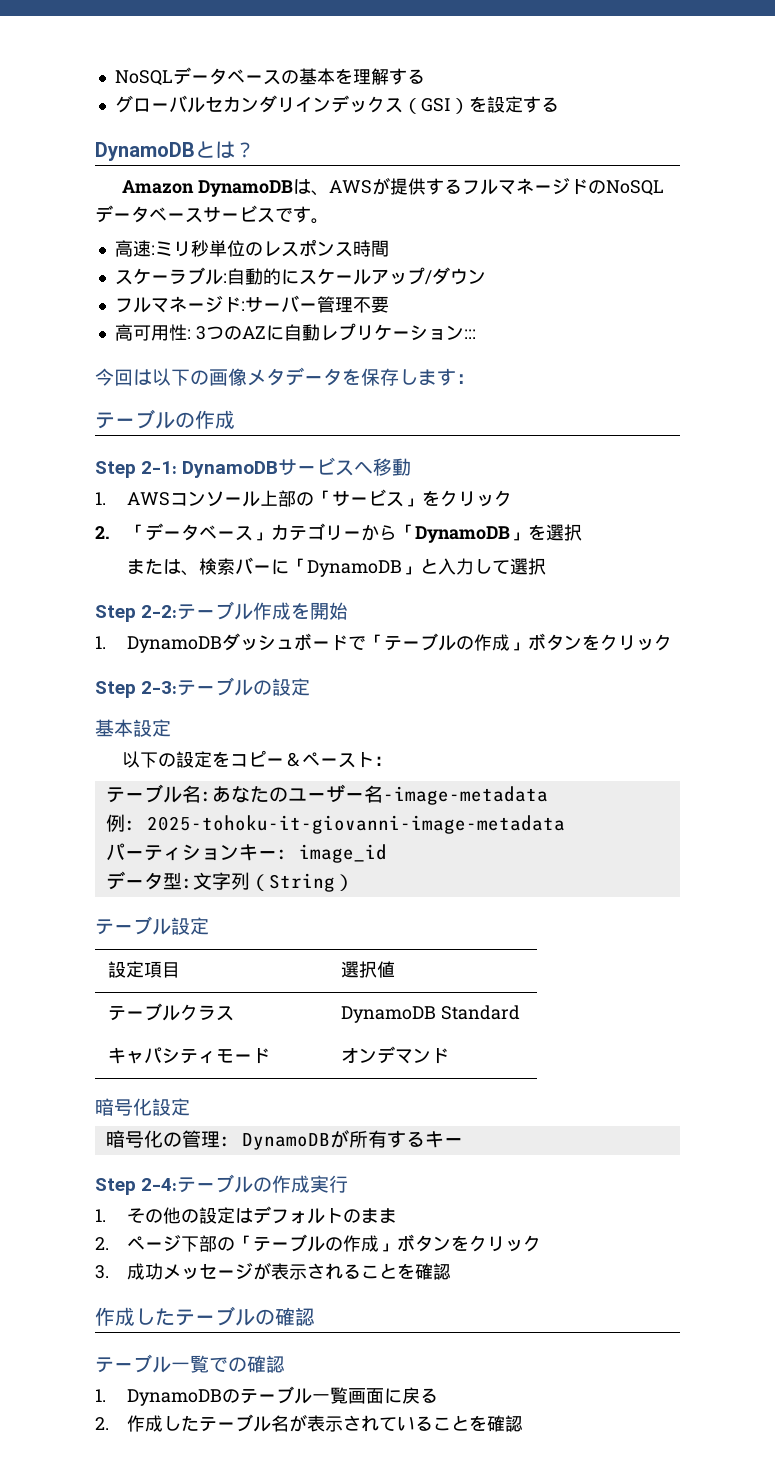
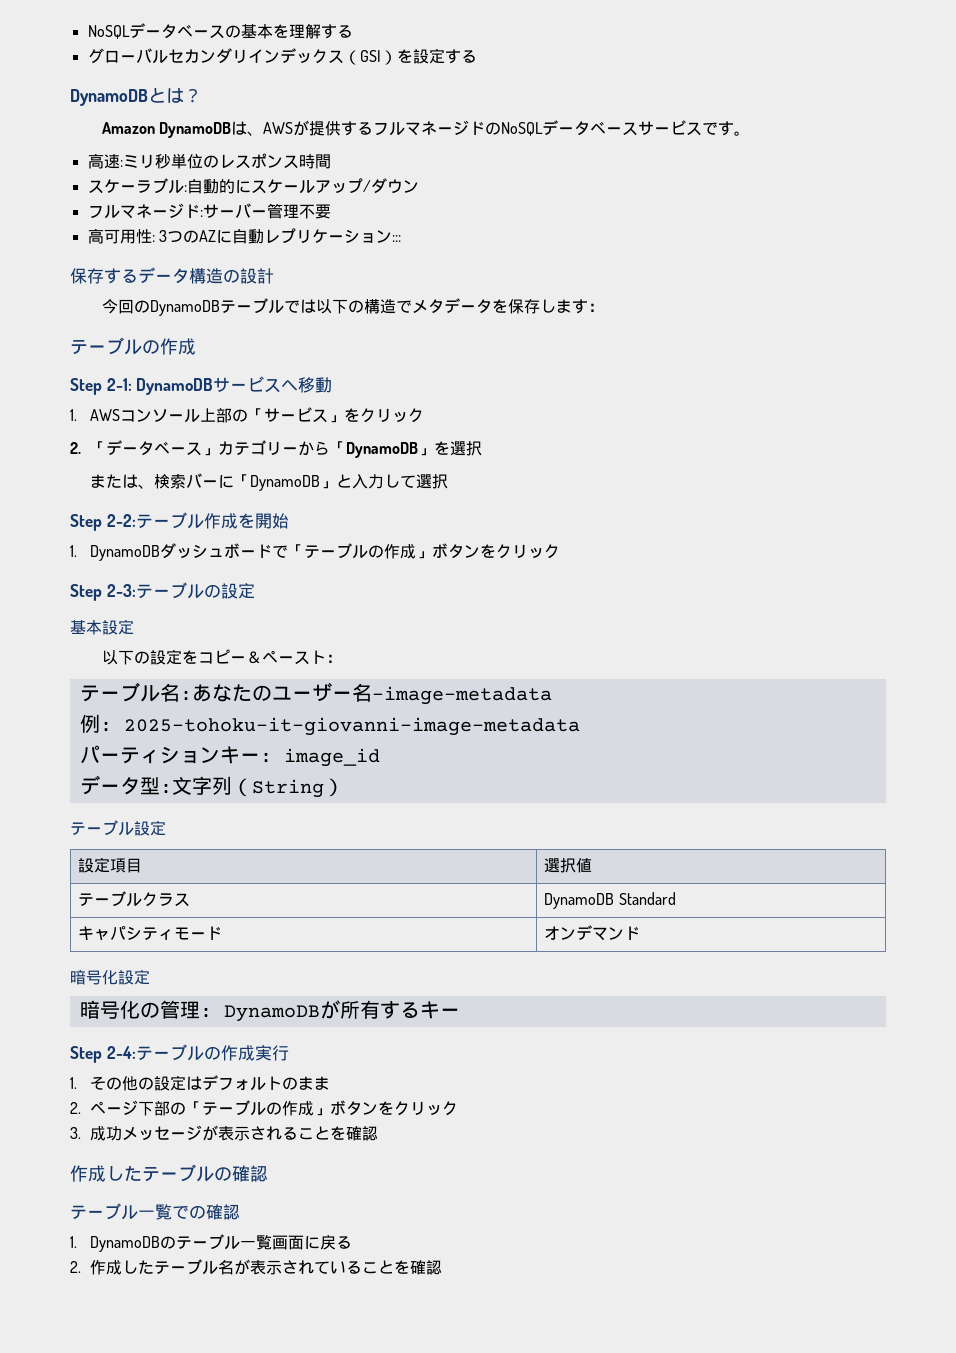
- 今回は以下の画像メタデータを保存します：
+ 保存するデータ構造の設計
+ 今回のDynamoDBテーブルでは以下の構造でメタデータを保存します：

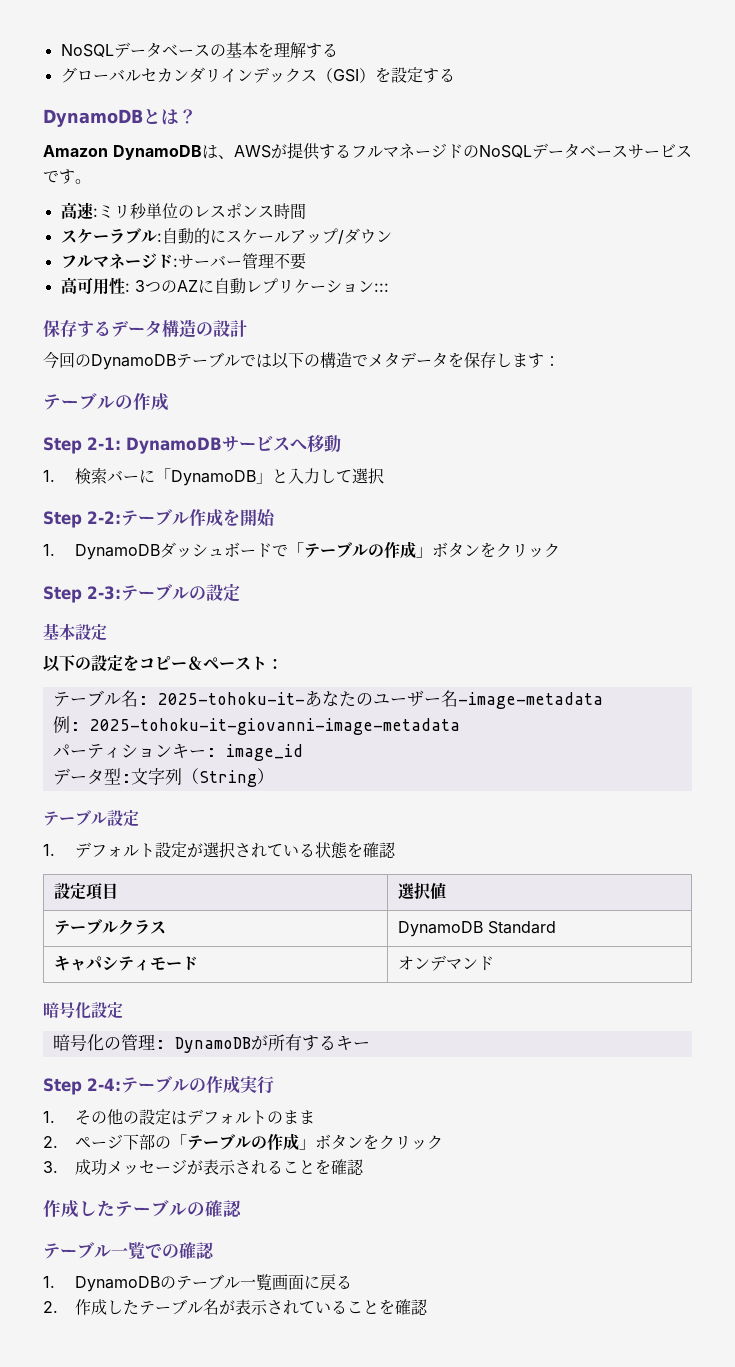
- 1. AWSコンソール上部の「サービス」をクリック
- 2.「データベース」カテゴリーから「DynamoDB」を選択
- または、検索バーに「DynamoDB」と入力して選択
+ 1.検索バーに「DynamoDB」と入力して選択
- テーブル名:あなたのユーザー名-image-metadata
+ テーブル名: 2025-tohoku-it-あなたのユーザー名-image-metadata
+ 1.デフォルト設定が選択されている状態を確認

